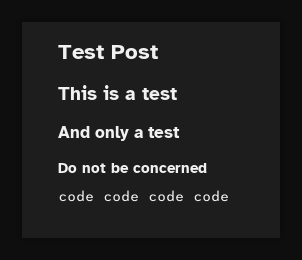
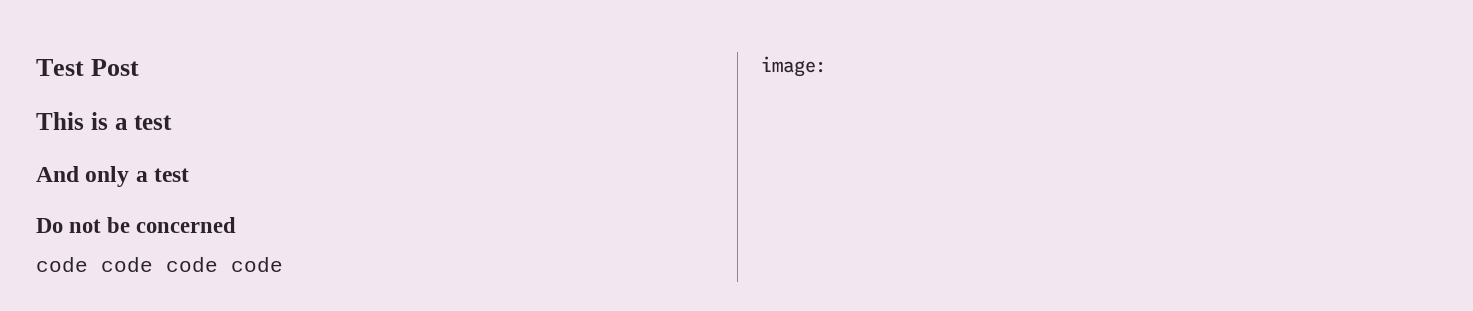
+ image:

